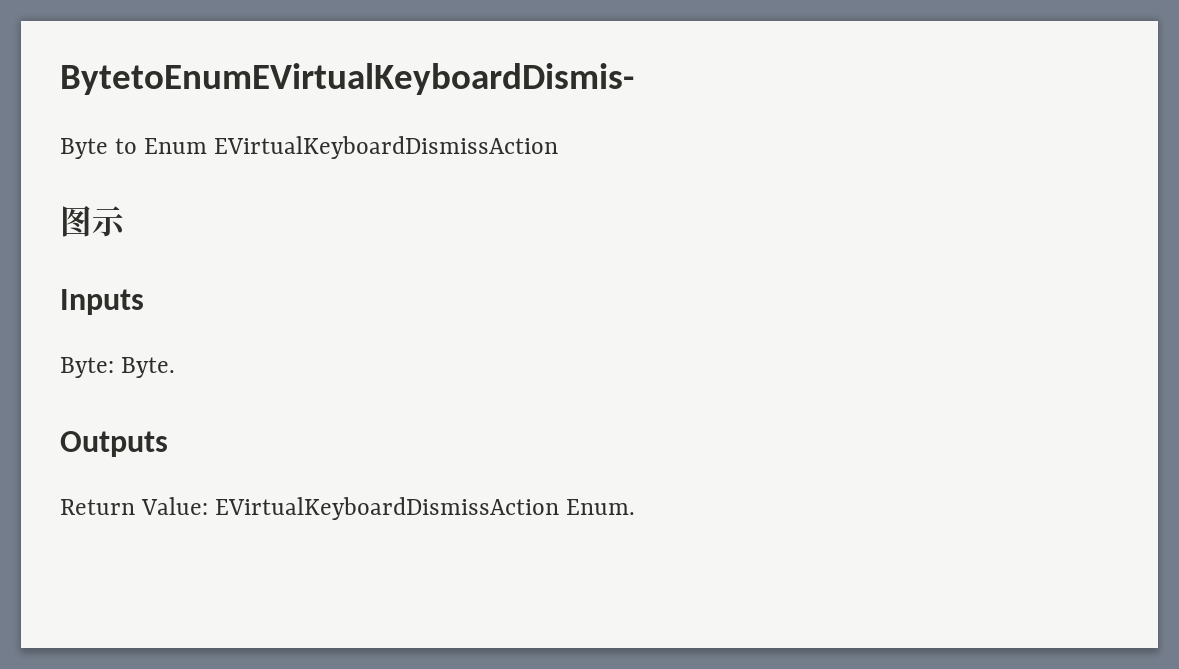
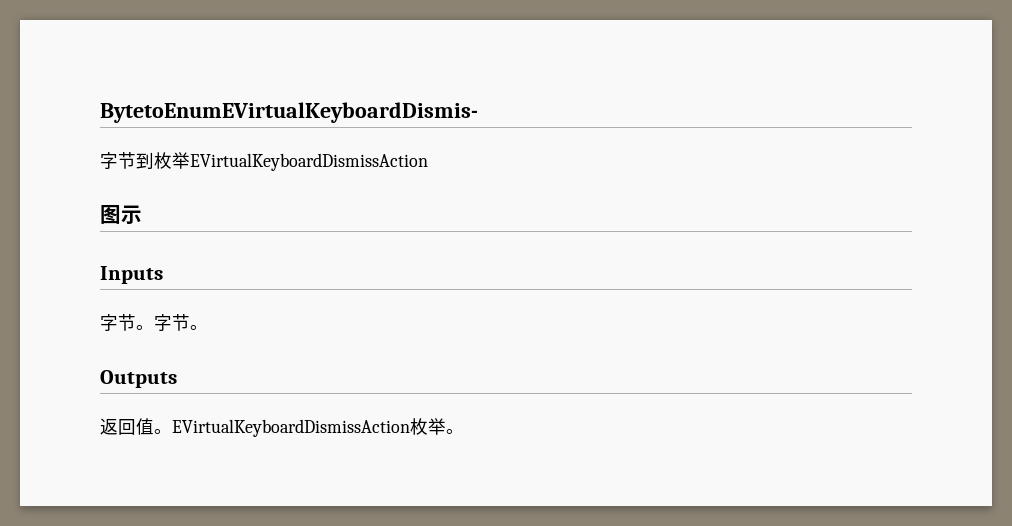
- Byte to Enum EVirtualKeyboardDismissAction
+ 字节到枚举EVirtualKeyboardDismissAction
- Byte: Byte.
+ 字节。字节。
  Outputs
- Return Value: EVirtualKeyboardDismissAction Enum.
+ 返回值。EVirtualKeyboardDismissAction枚举。

